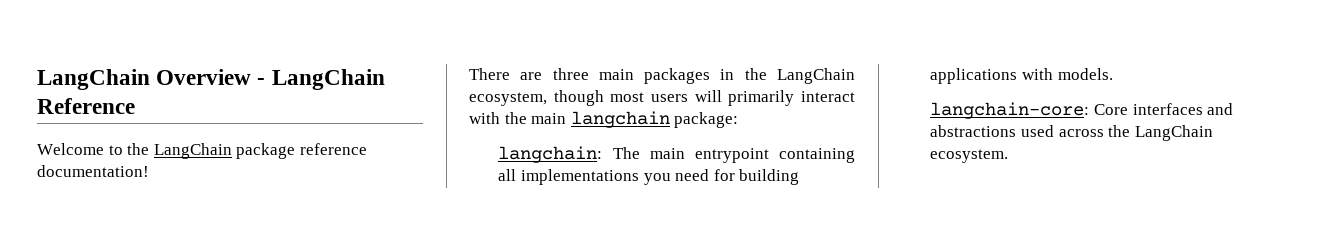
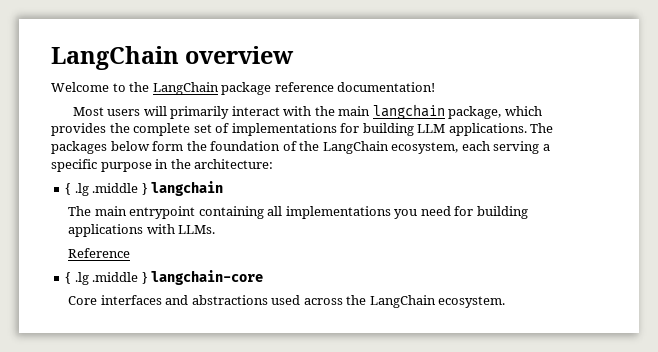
- LangChain Overview - LangChain Reference
+ LangChain overview
- There are three main packages in the LangChain ecosystem, though most users will primarily interact with the main langchain package:
- langchain: The main entrypoint containing all implementations you need for building applications with models.
- langchain-core: Core interfaces and abstractions used across the LangChain ecosystem.
+ Most users will primarily interact with the main langchain package, which provides the complete set of implementations for building LLM applications. The packages below form the foundation of the LangChain ecosystem, each serving a specific purpose in the architecture:
+ { .lg .middle } langchain
+ The main entrypoint containing all implementations you need for building applications with LLMs.
+ Reference
+ { .lg .middle } langchain-core
+ Core interfaces and abstractions used across the LangChain ecosystem.

